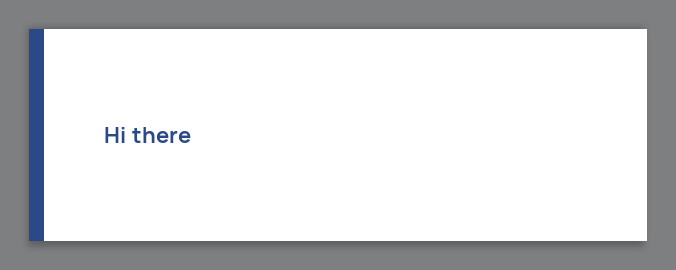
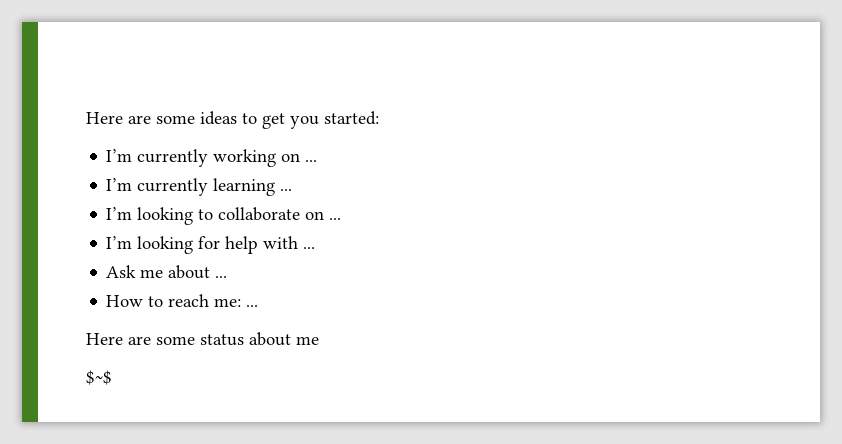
- Hi there
+ Here are some ideas to get you started:
+ I’m currently working on ...
+ I’m currently learning ...
+ I’m looking to collaborate on ...
+ I’m looking for help with ...
+ Ask me about ...
+ How to reach me: ...
+ Here are some status about me
+ $~$

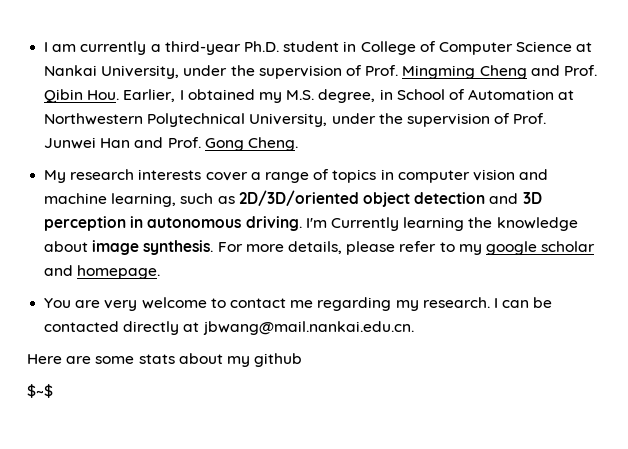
- Here are some ideas to get you started:
- I’m currently working on ...
- I’m currently learning ...
- I’m looking to collaborate on ...
- I’m looking for help with ...
- Ask me about ...
- How to reach me: ...
- Here are some status about me
+ I am currently a third-year Ph.D. student in College of Computer Science at Nankai University, under the supervision of Prof. Mingming Cheng and Prof. Qibin Hou. Earlier, I obtained my M.S. degree, in School of Automation at Northwestern Polytechnical University, under the supervision of Prof. Junwei Han and Prof. Gong Cheng.
+ My research interests cover a range of topics in computer vision and machine learning, such as 2D/3D/oriented object detection and 3D perception in autonomous driving. I'm Currently learning the knowledge about image synthesis. For more details, please refer to my google scholar and homepage.
+ You are very welcome to contact me regarding my research. I can be contacted directly at jbwang@mail.nankai.edu.cn.
+ Here are some stats about my github

